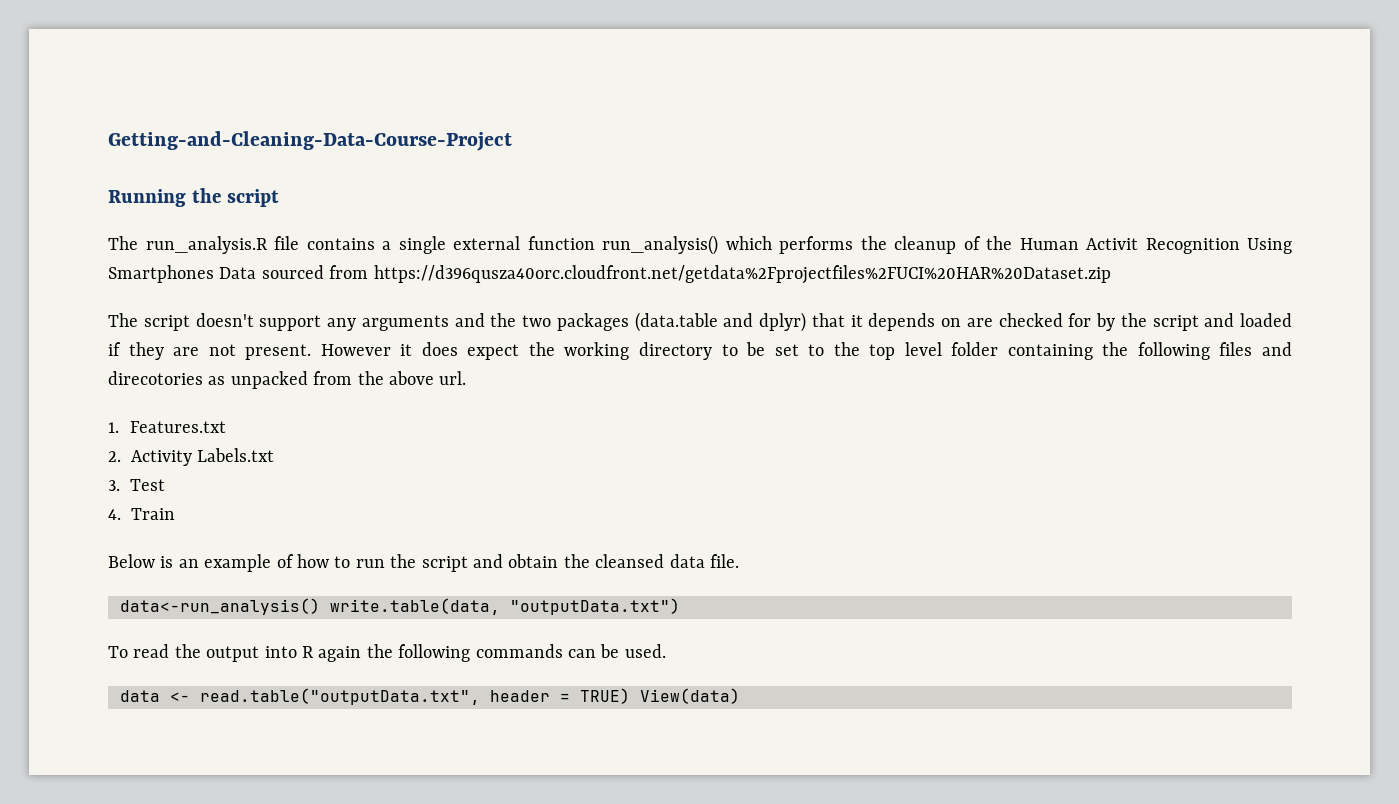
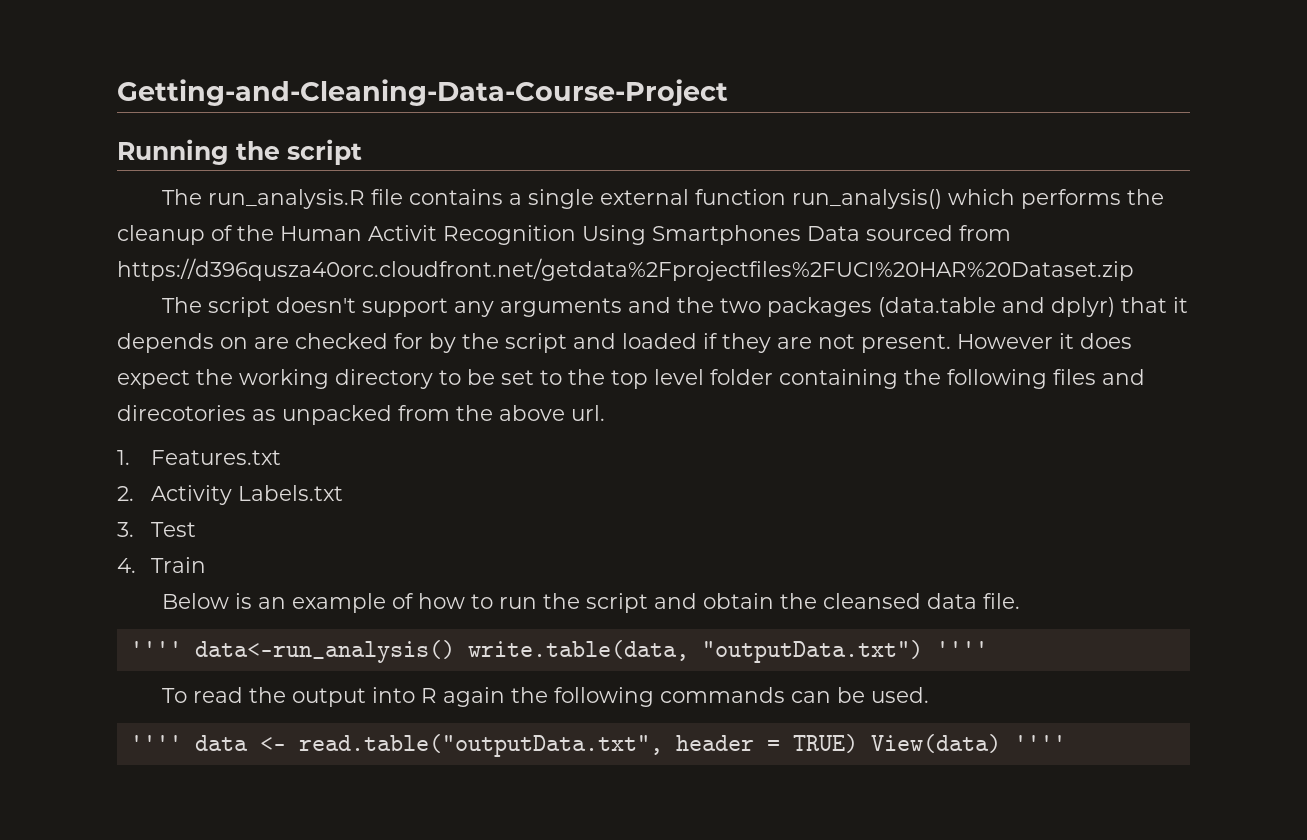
- data<-run_analysis() write.table(data, "outputData.txt")
+ '''' data<-run_analysis() write.table(data, "outputData.txt") ''''
- data <- read.table("outputData.txt", header = TRUE) View(data)
+ '''' data <- read.table("outputData.txt", header = TRUE) View(data) ''''

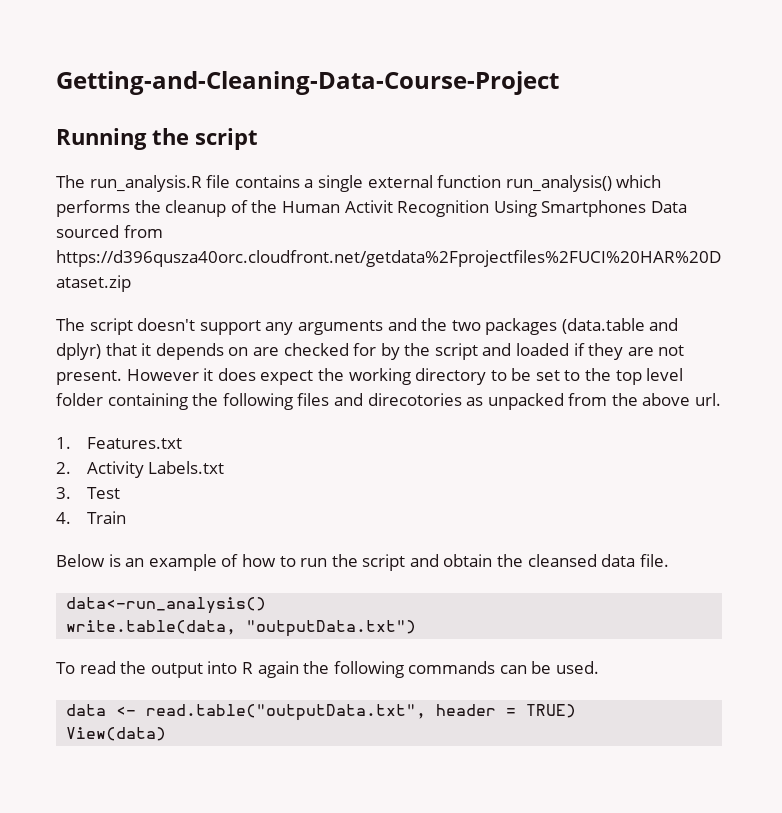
- '''' data<-run_analysis() write.table(data, "outputData.txt") ''''
+ data<-run_analysis()
+ write.table(data, "outputData.txt")
- '''' data <- read.table("outputData.txt", header = TRUE) View(data) ''''
+ data <- read.table("outputData.txt", header = TRUE)
+ View(data)

